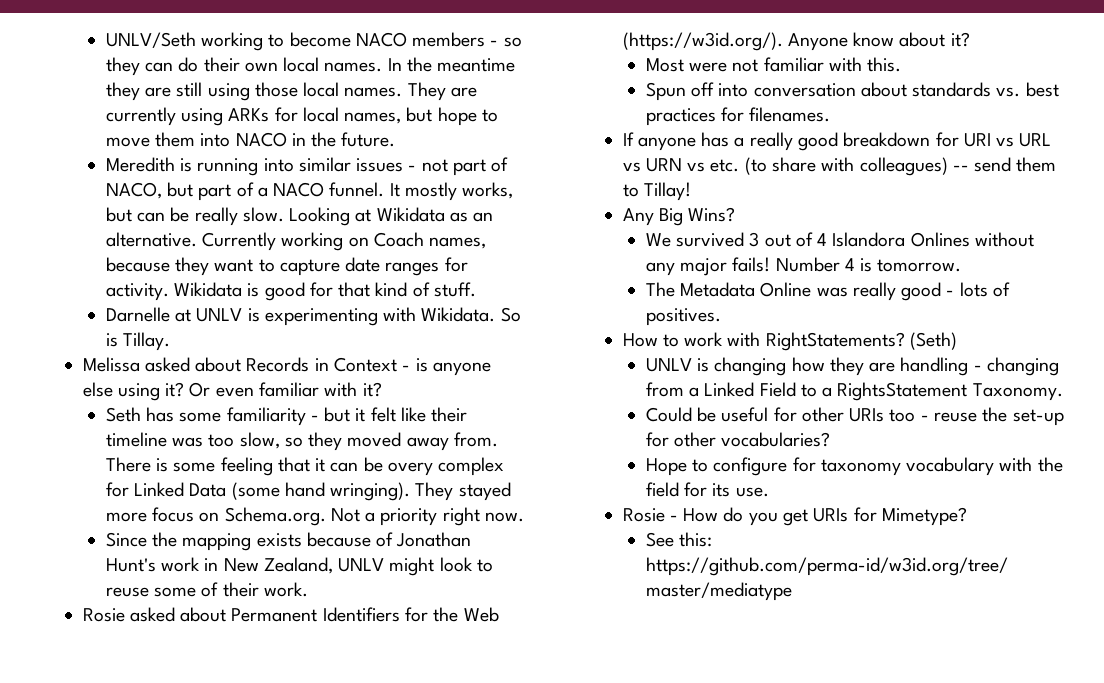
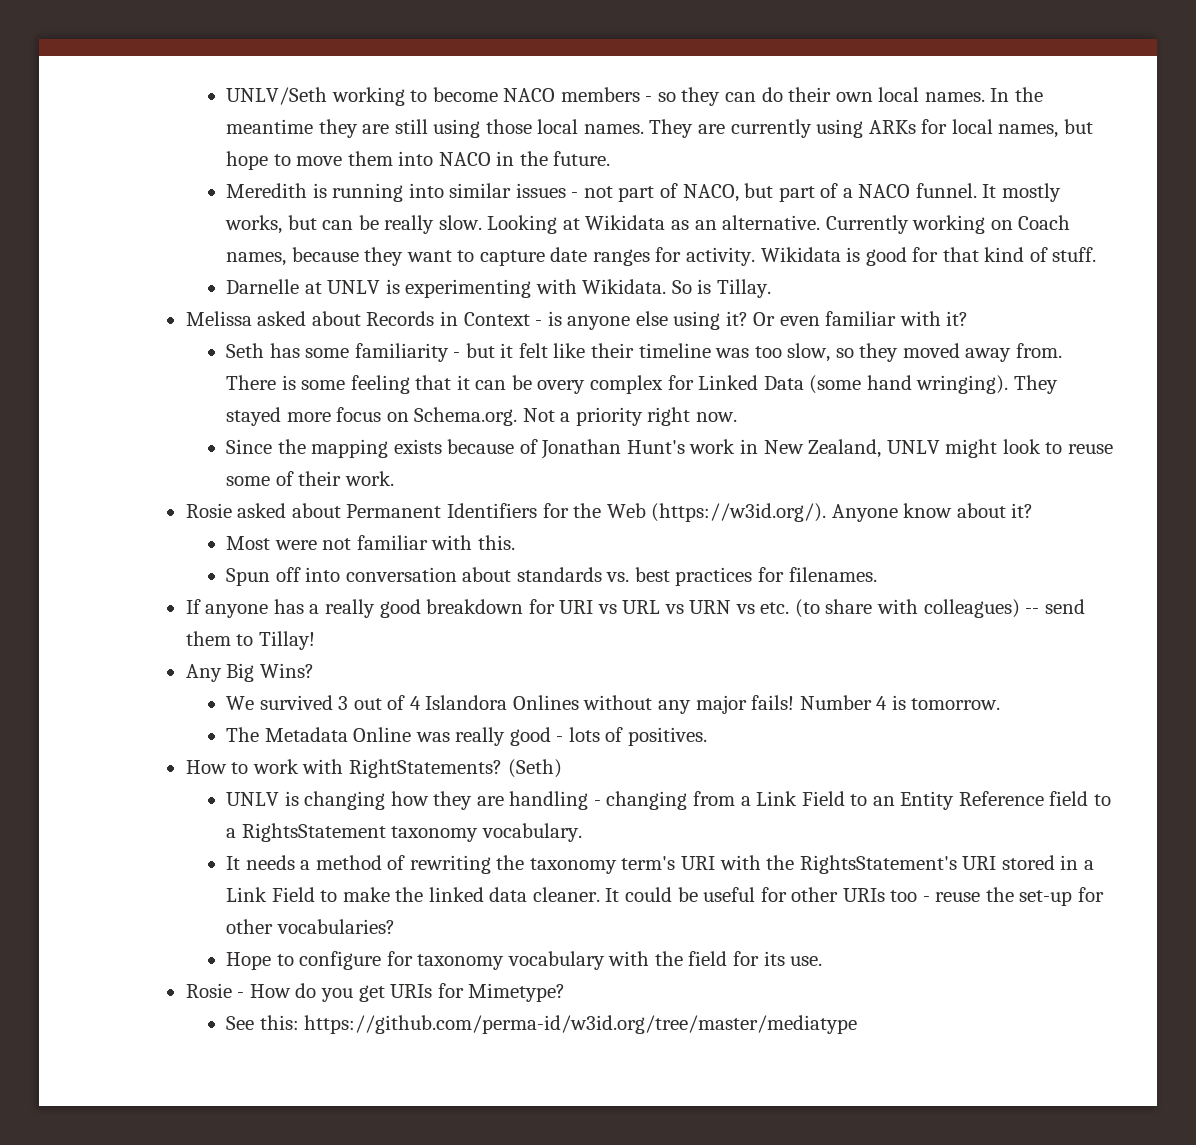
- UNLV is changing how they are handling - changing from a Linked Field to a RightsStatement Taxonomy.
- Could be useful for other URIs too - reuse the set-up for other vocabularies?
+ UNLV is changing how they are handling - changing from a Link Field to an Entity Reference field to a RightsStatement taxonomy vocabulary.
+ It needs a method of rewriting the taxonomy term's URI with the RightsStatement's URI stored in a Link Field to make the linked data cleaner. It could be useful for other URIs too - reuse the set-up for other vocabularies?

